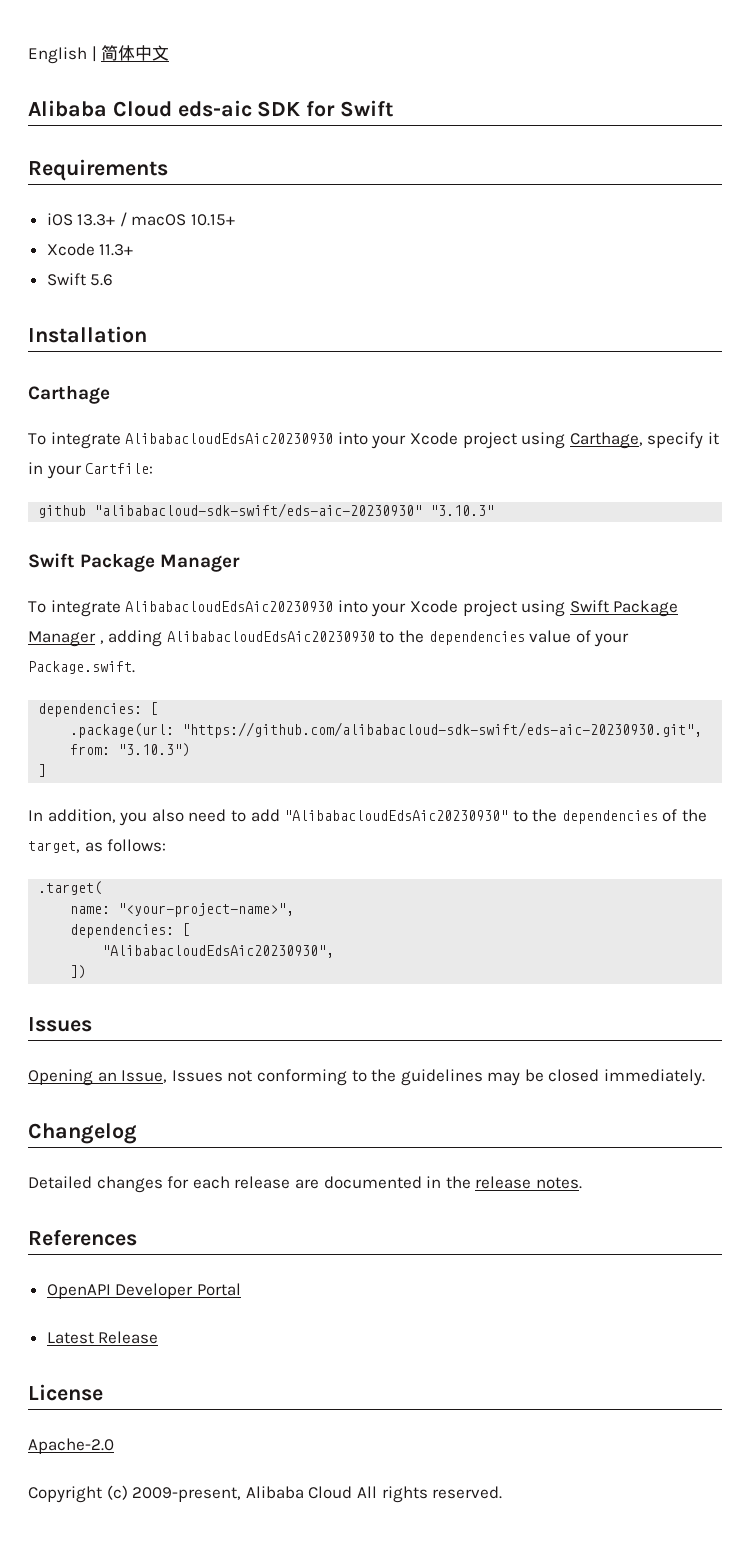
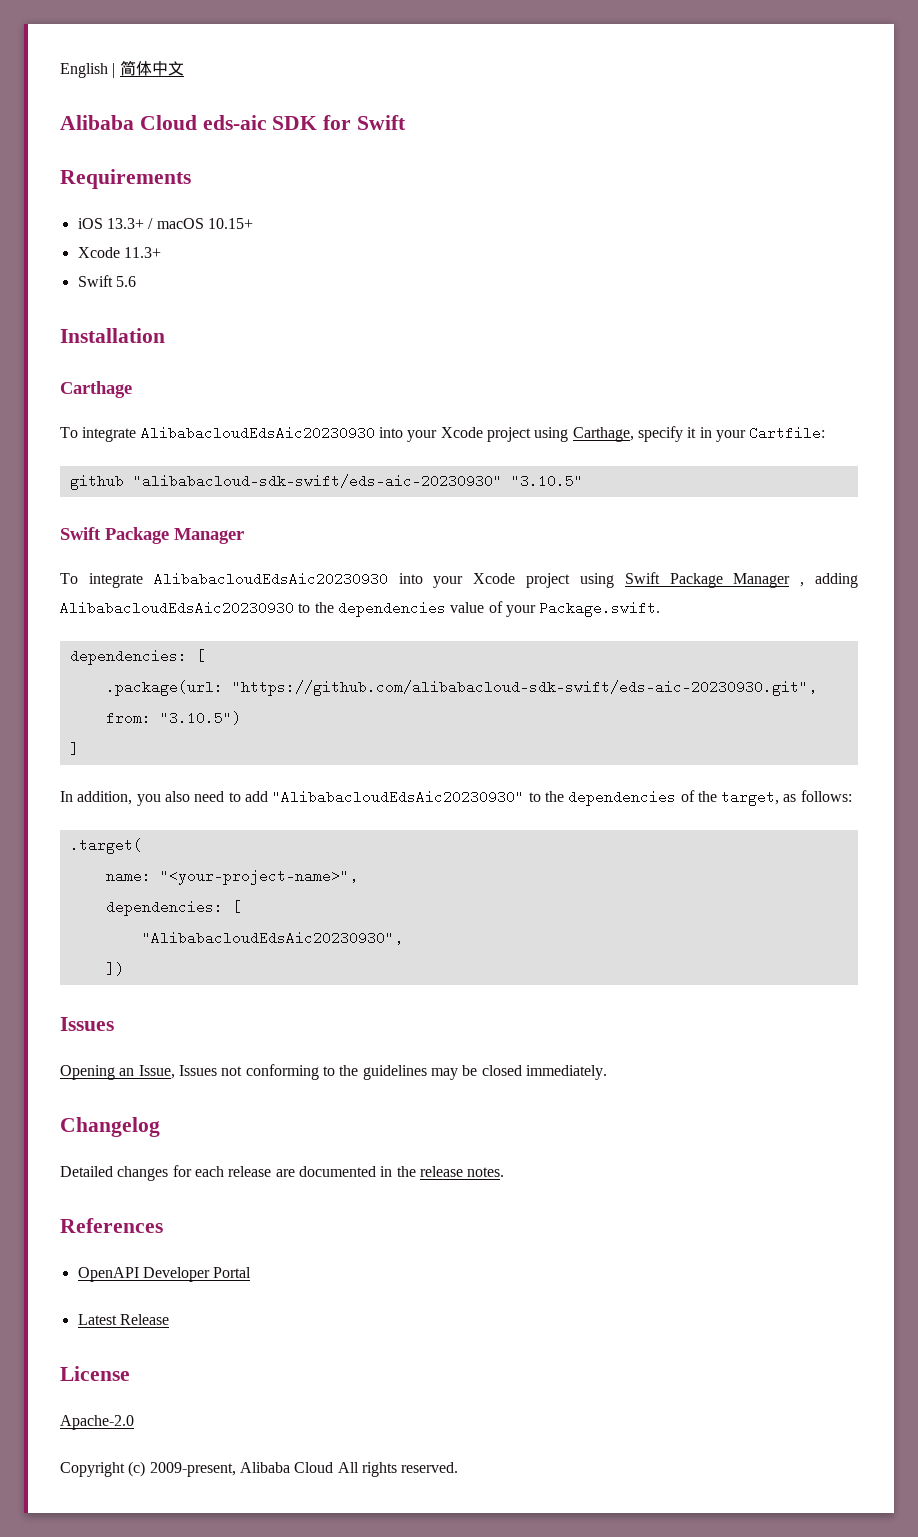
- github "alibabacloud-sdk-swift/eds-aic-20230930" "3.10.3"
+ github "alibabacloud-sdk-swift/eds-aic-20230930" "3.10.5"
- .package(url: "https://github.com/alibabacloud-sdk-swift/eds-aic-20230930.git", from: "3.10.3")
+ .package(url: "https://github.com/alibabacloud-sdk-swift/eds-aic-20230930.git", from: "3.10.5")

